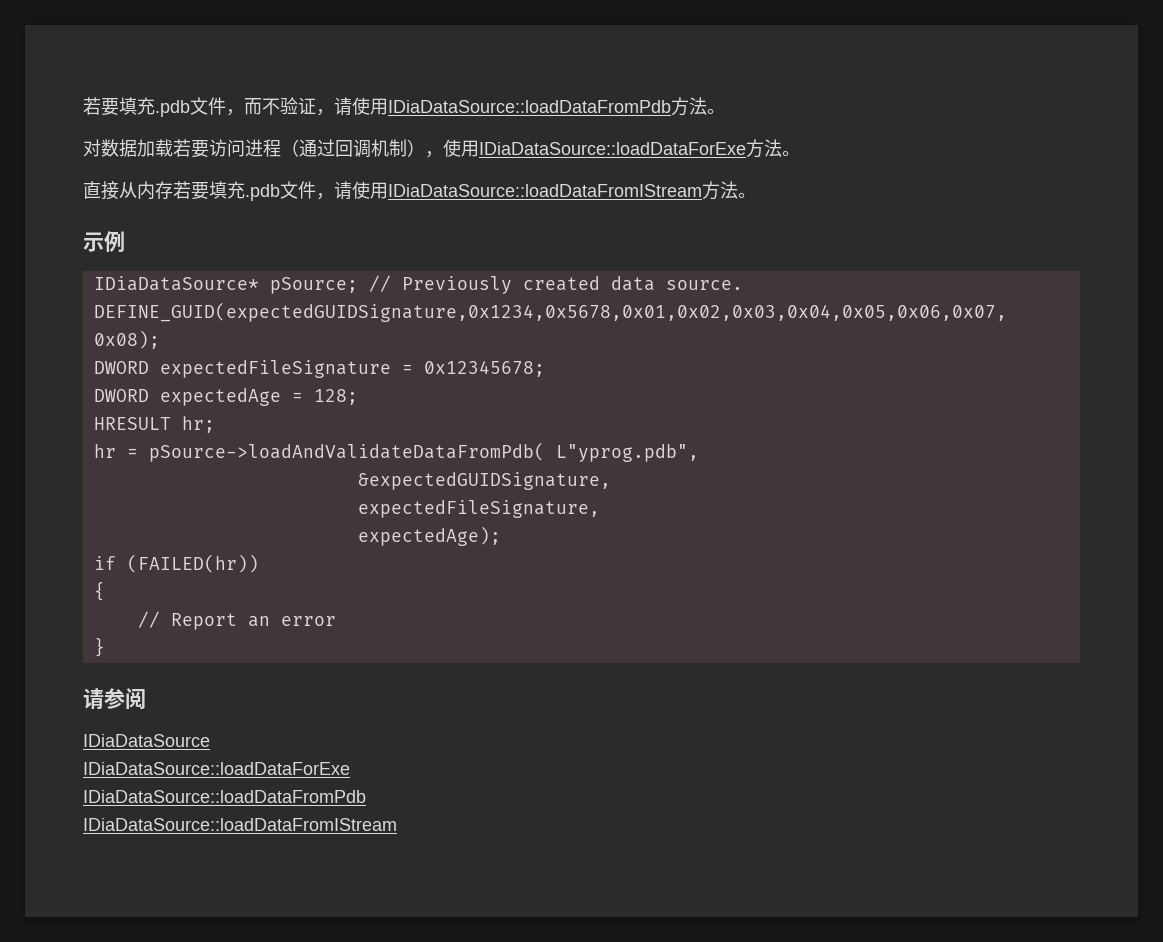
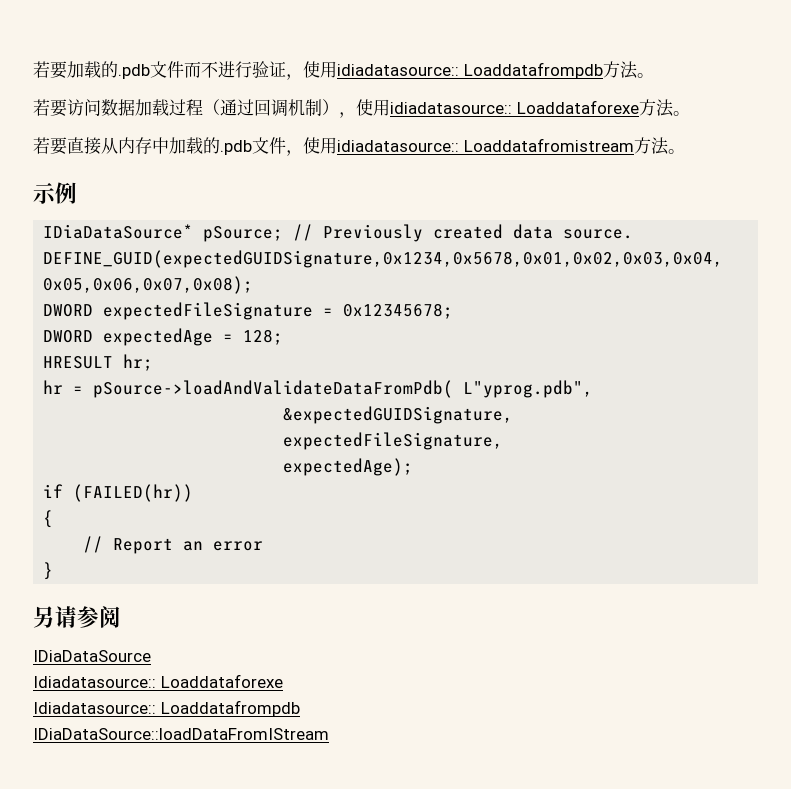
- 若要填充.pdb文件，而不验证，请使用IDiaDataSource::loadDataFromPdb方法。
- 对数据加载若要访问进程（通过回调机制），使用IDiaDataSource::loadDataForExe方法。
- 直接从内存若要填充.pdb文件，请使用IDiaDataSource::loadDataFromIStream方法。
+ 若要加载的.pdb文件而不进行验证，使用idiadatasource:: Loaddatafrompdb方法。
+ 若要访问数据加载过程（通过回调机制），使用idiadatasource:: Loaddataforexe方法。
+ 若要直接从内存中加载的.pdb文件，使用idiadatasource:: Loaddatafromistream方法。
- 请参阅
+ 另请参阅
  IDiaDataSource
- IDiaDataSource::loadDataForExe
- IDiaDataSource::loadDataFromPdb
+ Idiadatasource:: Loaddataforexe
+ Idiadatasource:: Loaddatafrompdb

